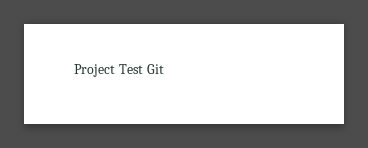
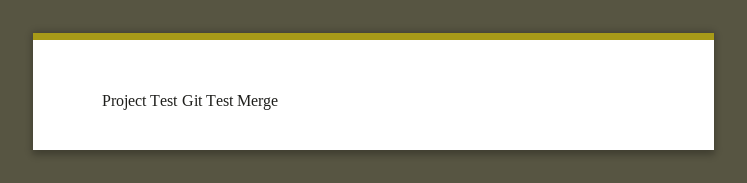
- Project Test Git
+ Project Test Git Test Merge

